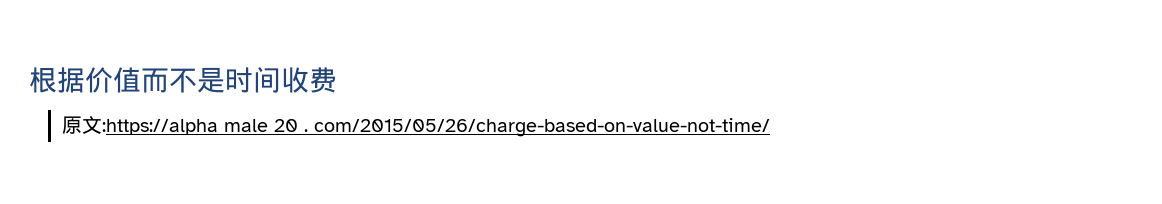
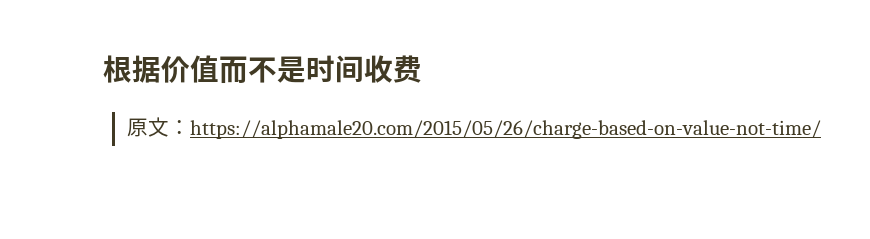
- 原文:https://alpha male 20 . com/2015/05/26/charge-based-on-value-not-time/
+ 原文：https://alphamale20.com/2015/05/26/charge-based-on-value-not-time/

